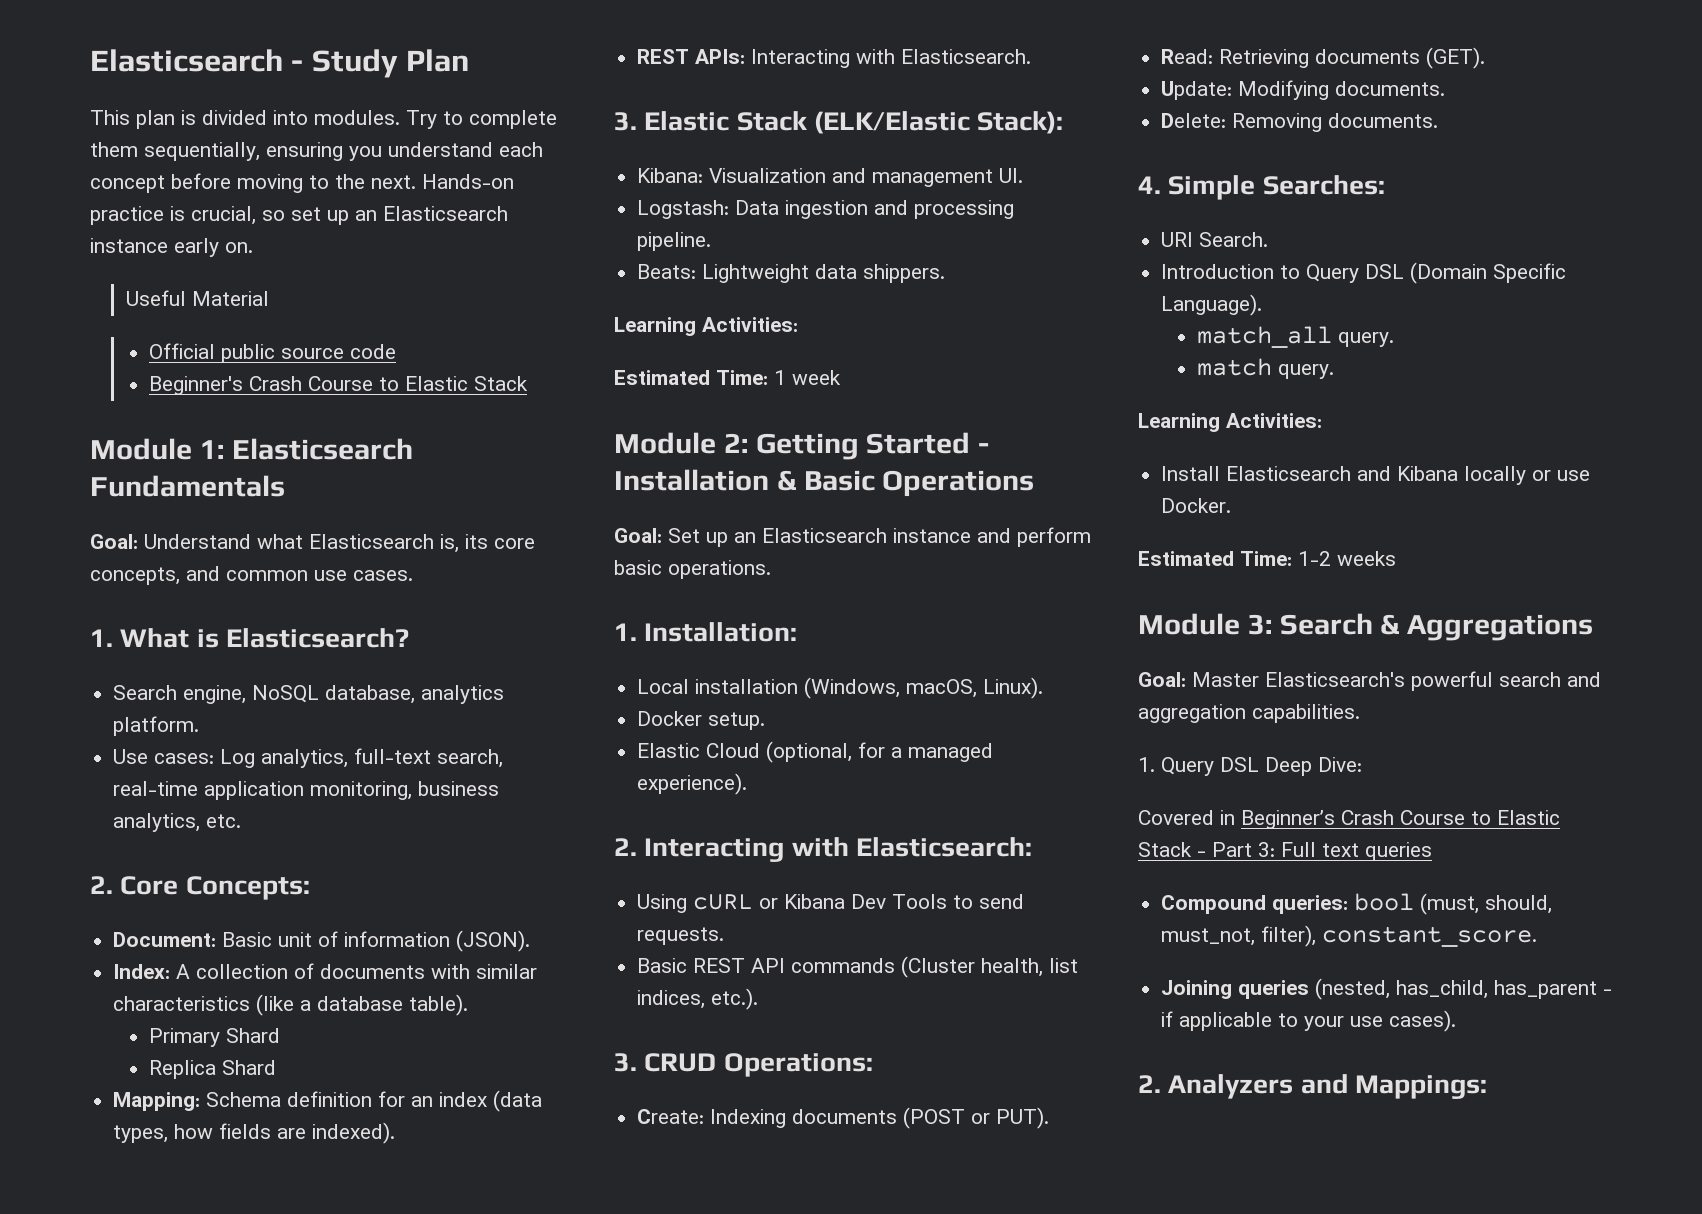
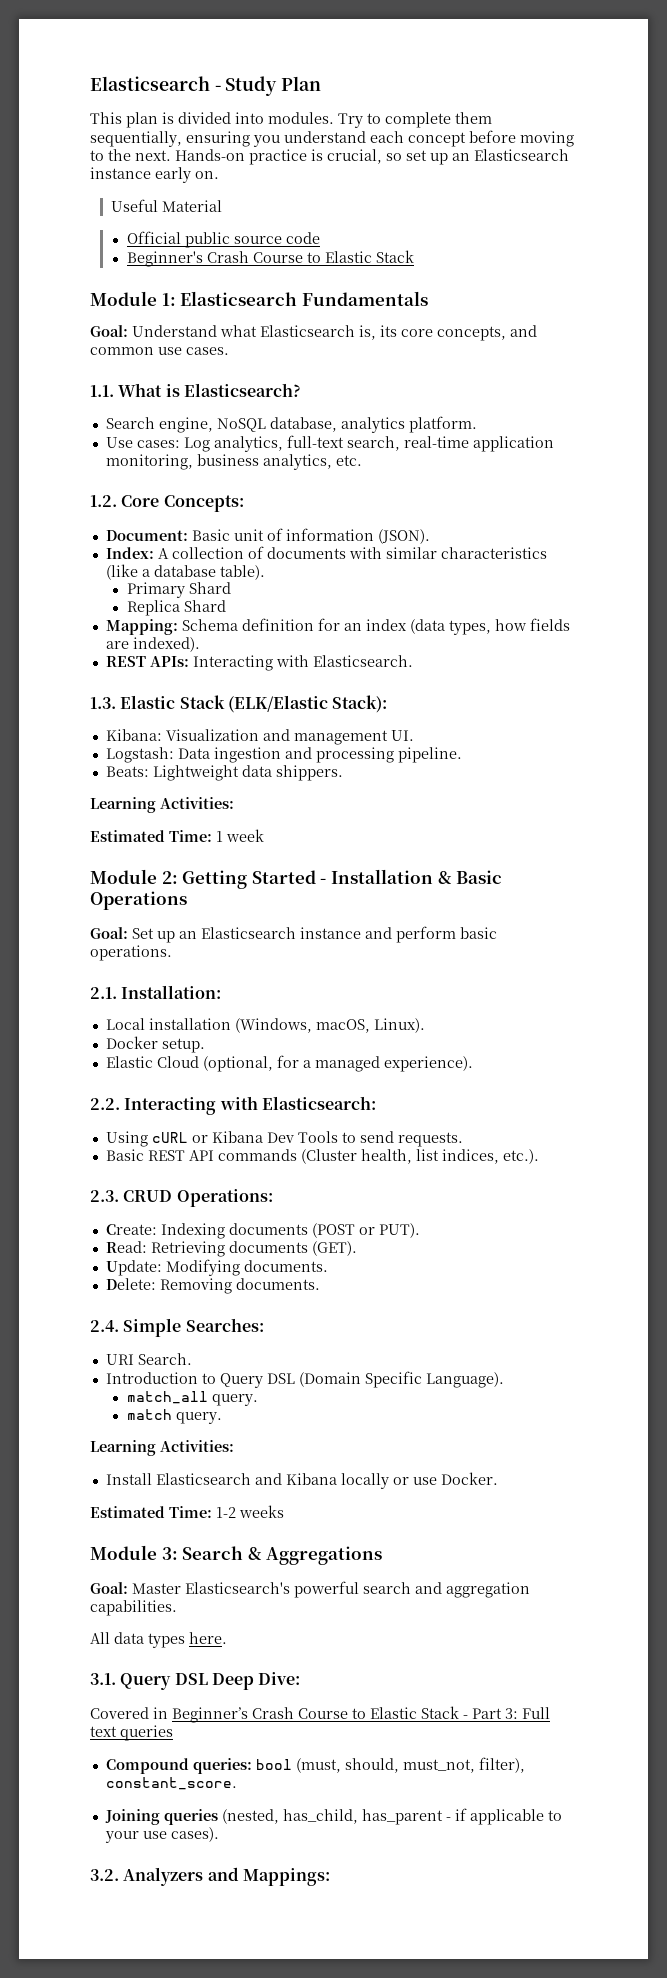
- 1. What is Elasticsearch?
+ 1.1. What is Elasticsearch?
- 2. Core Concepts:
+ 1.2. Core Concepts:
- 3. Elastic Stack (ELK/Elastic Stack):
+ 1.3. Elastic Stack (ELK/Elastic Stack):
- 1. Installation:
+ 2.1. Installation:
- 2. Interacting with Elasticsearch:
+ 2.2. Interacting with Elasticsearch:
- 3. CRUD Operations:
+ 2.3. CRUD Operations:
- 4. Simple Searches:
+ 2.4. Simple Searches:
- 1. Query DSL Deep Dive:
+ All data types here.
+ 3.1. Query DSL Deep Dive:
- 2. Analyzers and Mappings:
+ 3.2. Analyzers and Mappings:

